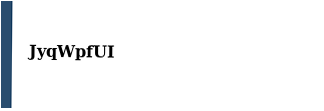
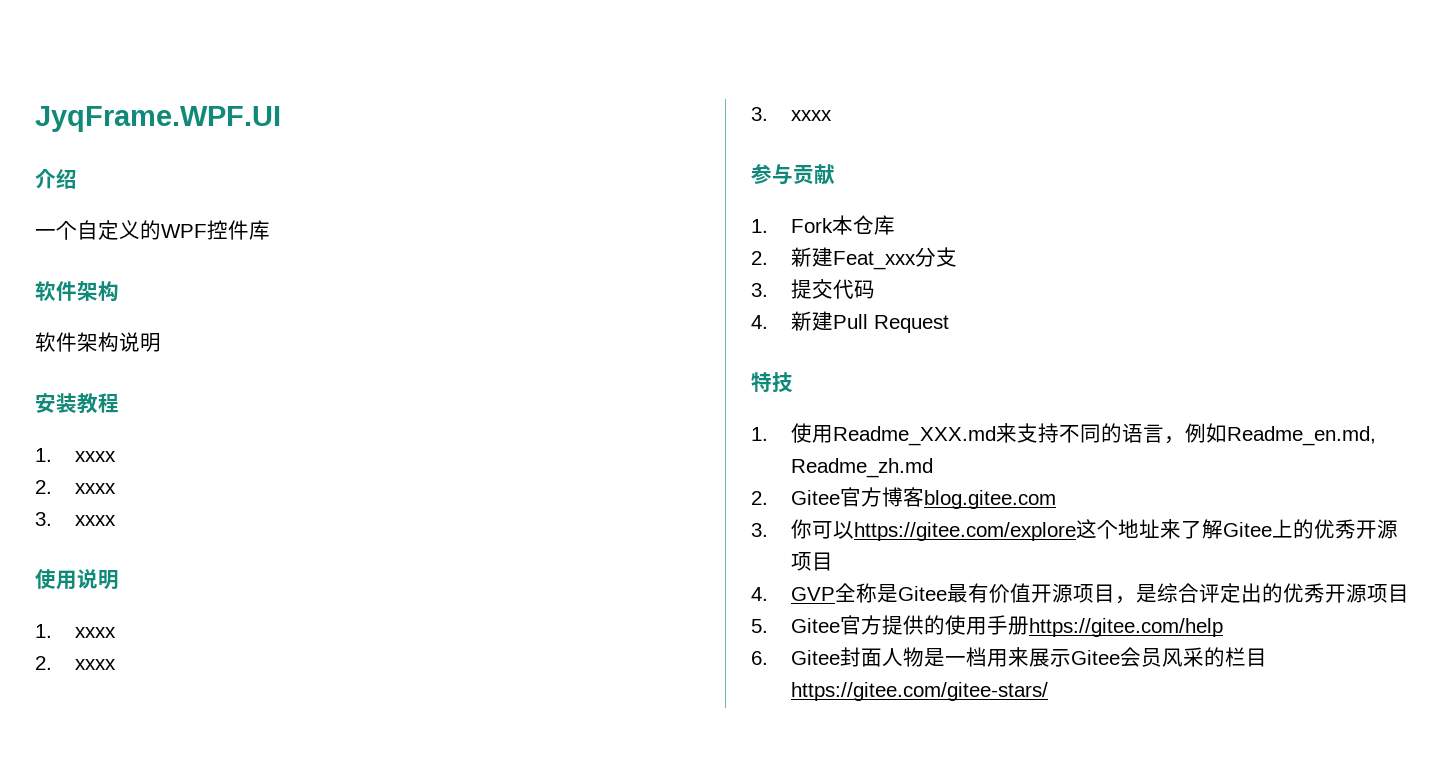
- JyqWpfUI
+ JyqFrame.WPF.UI
+ 介绍
+ 一个自定义的WPF控件库
+ 软件架构
+ 软件架构说明
+ 安装教程
+ 1. xxxx
+ 2. xxxx
+ 3. xxxx
+ 使用说明
+ 1. xxxx
+ 2. xxxx
+ 3. xxxx
+ 参与贡献
+ 1. Fork本仓库
+ 2.新建Feat_xxx分支
+ 3.提交代码
+ 4.新建Pull Request
+ 特技
+ 1.使用Readme_XXX.md来支持不同的语言，例如Readme_en.md, Readme_zh.md
+ 2. Gitee官方博客blog.gitee.com
+ 3.你可以https://gitee.com/explore这个地址来了解Gitee上的优秀开源项目
+ 4. GVP全称是Gitee最有价值开源项目，是综合评定出的优秀开源项目
+ 5. Gitee官方提供的使用手册https://gitee.com/help
+ 6. Gitee封面人物是一档用来展示Gitee会员风采的栏目https://gitee.com/gitee-stars/

